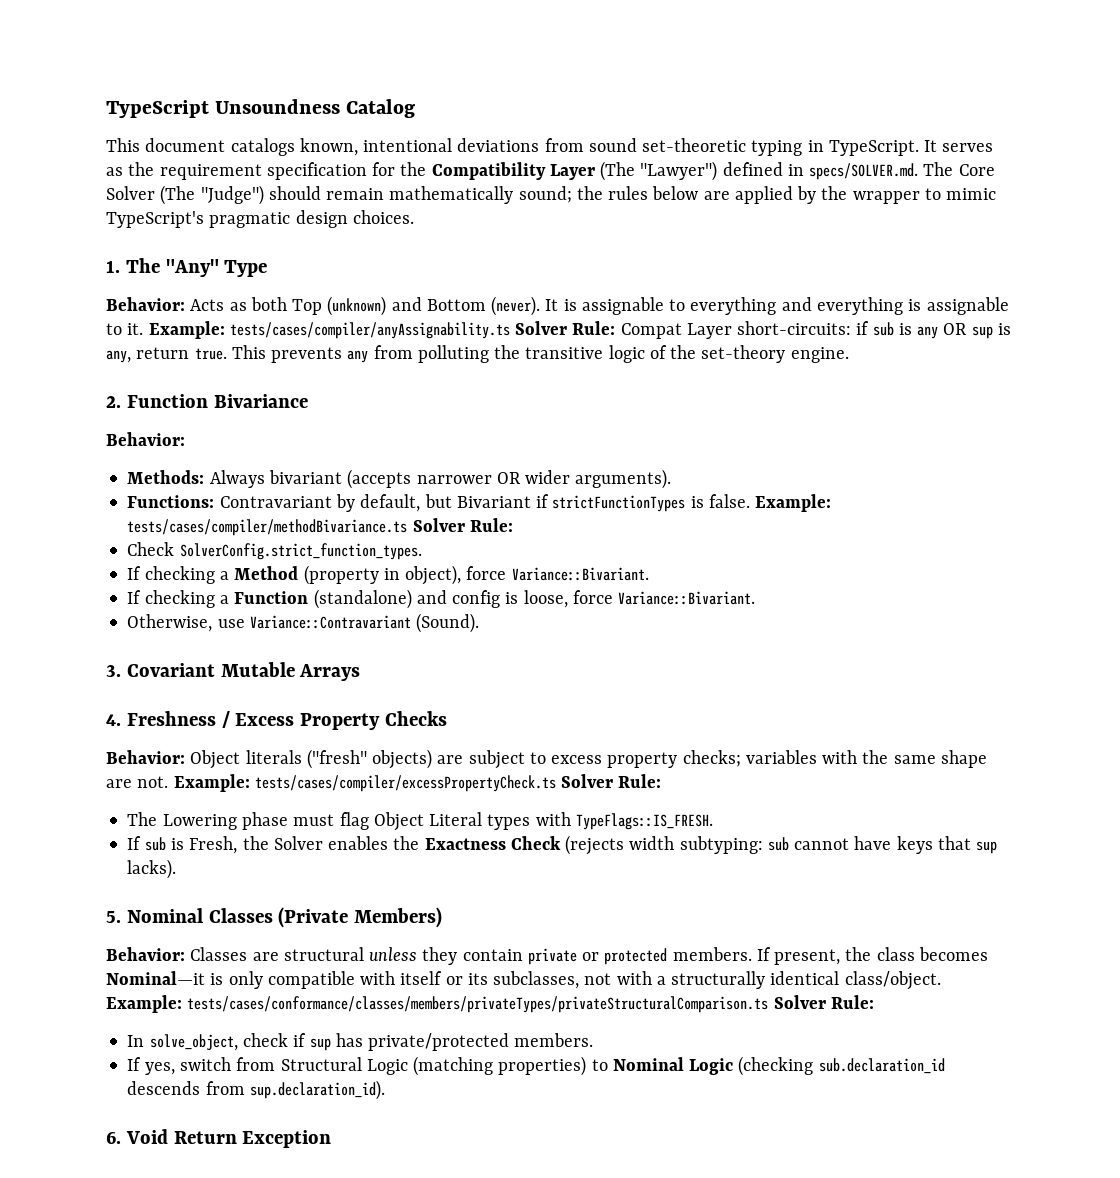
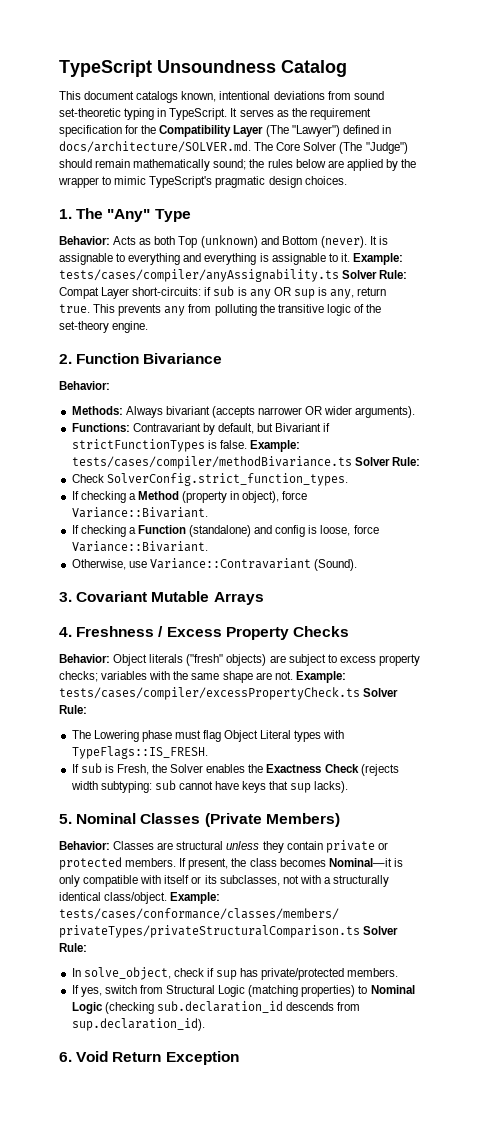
- It serves as the requirement specification for the Compatibility Layer (The "Lawyer") defined in specs/SOLVER.md. The Core Solver (The "Judge") should remain mathematically sound; the rules below are applied by the wrapper to mimic TypeScript's pragmatic design choices.
+ It serves as the requirement specification for the Compatibility Layer (The "Lawyer") defined in docs/architecture/SOLVER.md. The Core Solver (The "Judge") should remain mathematically sound; the rules below are applied by the wrapper to mimic TypeScript's pragmatic design choices.

